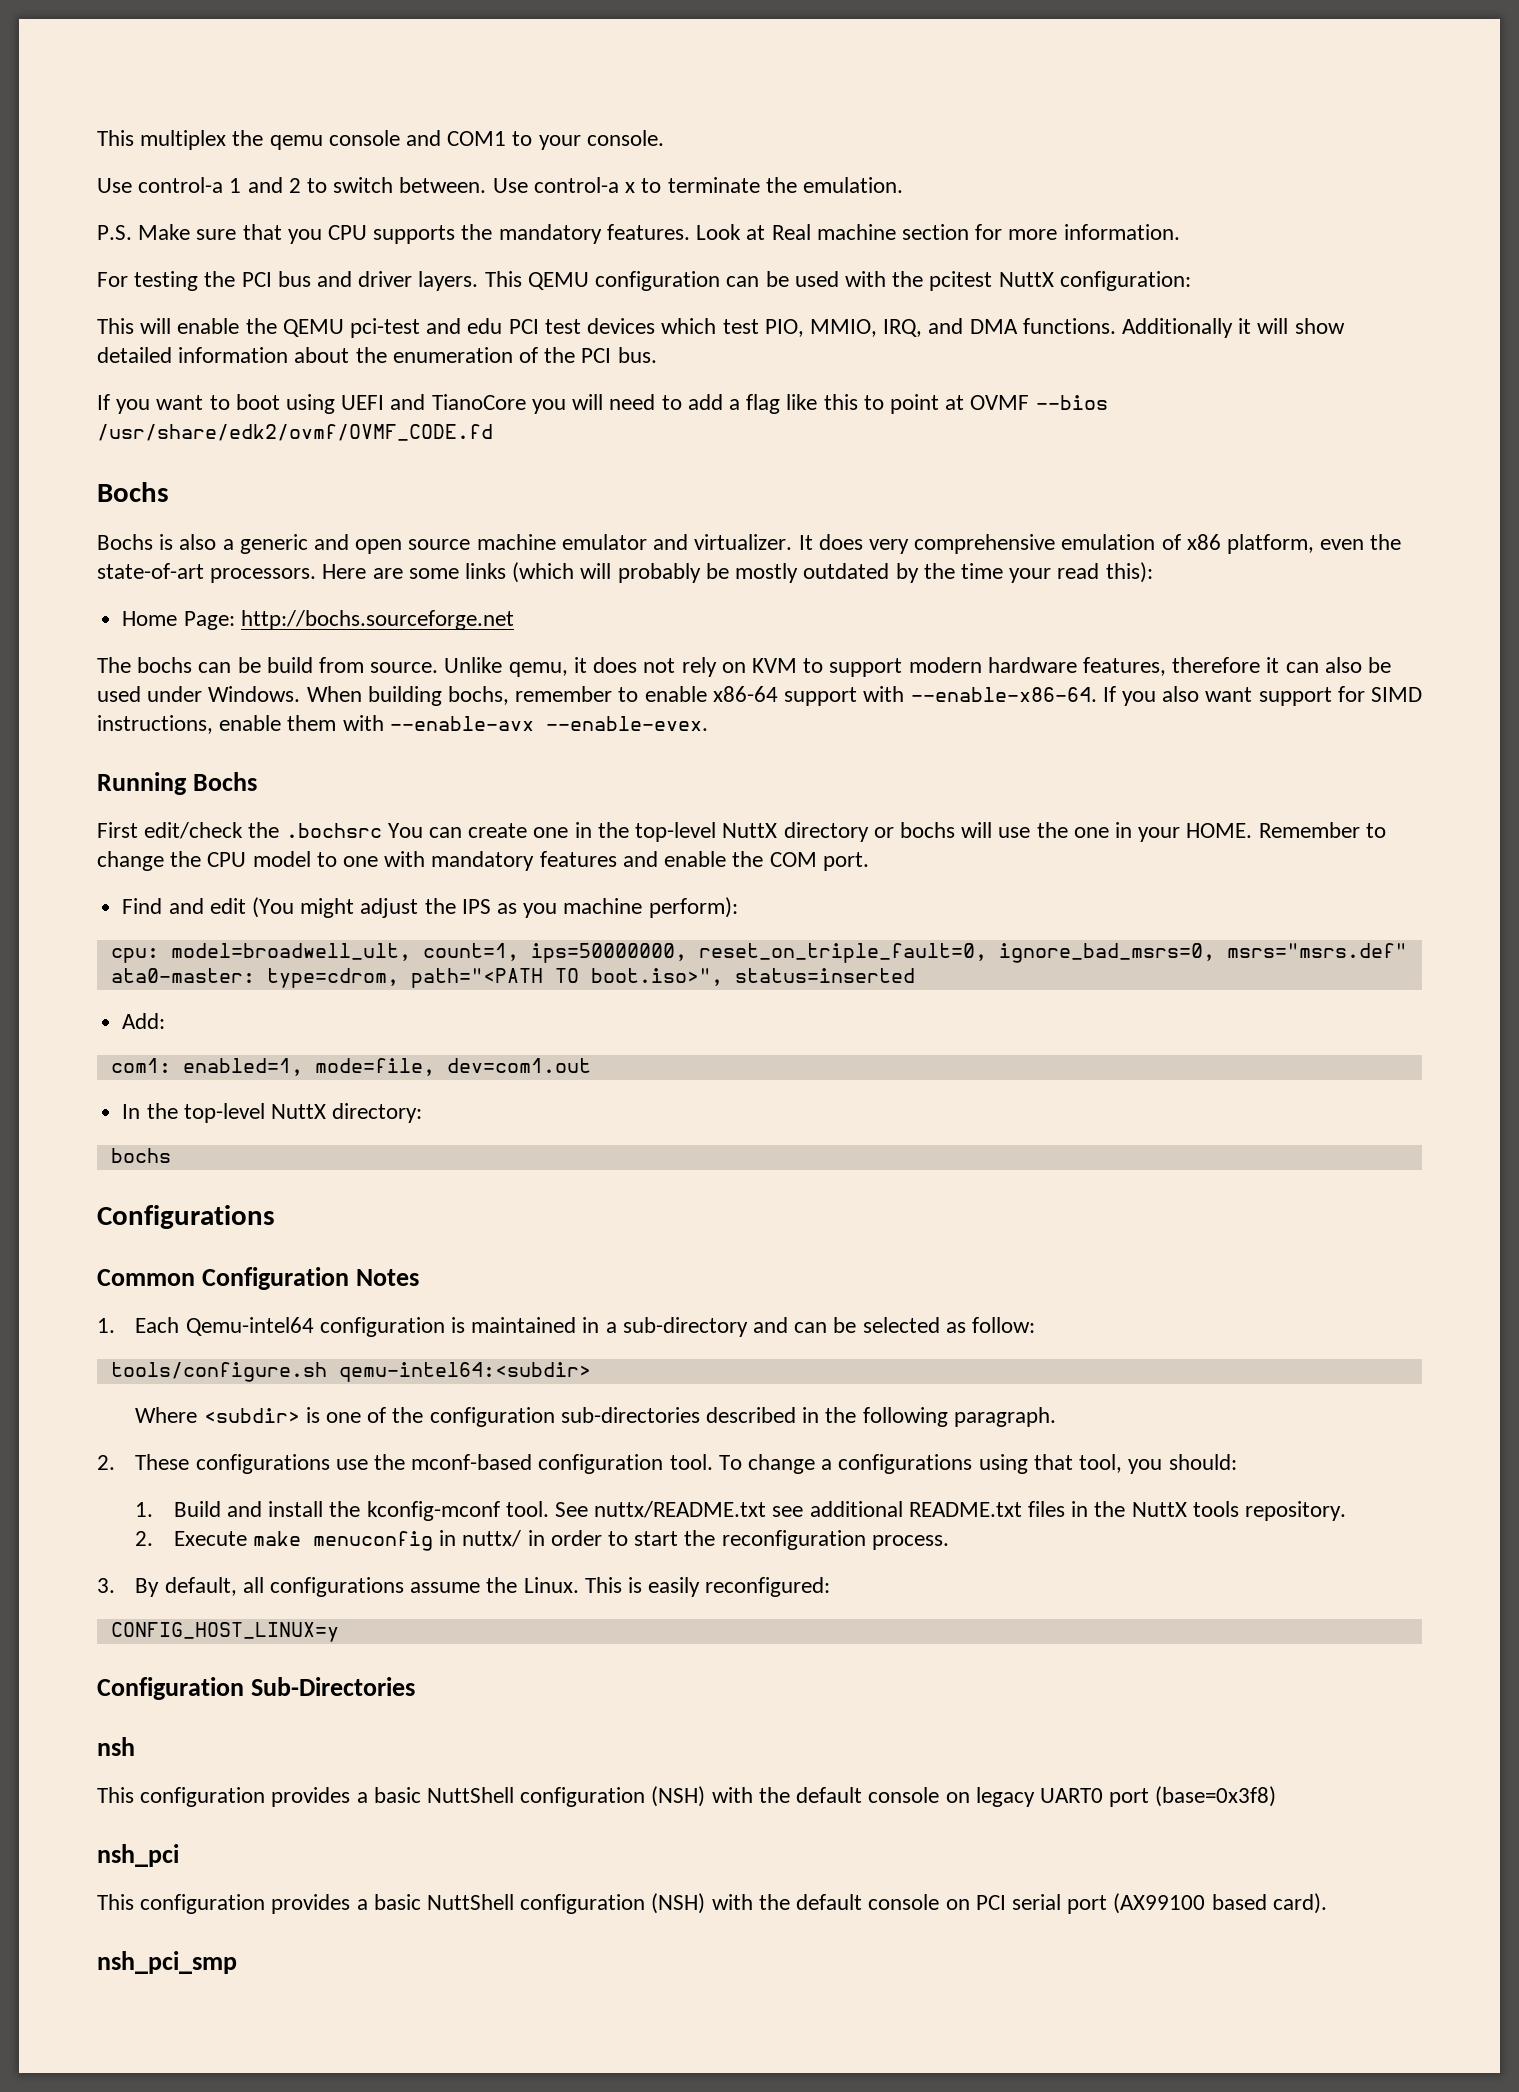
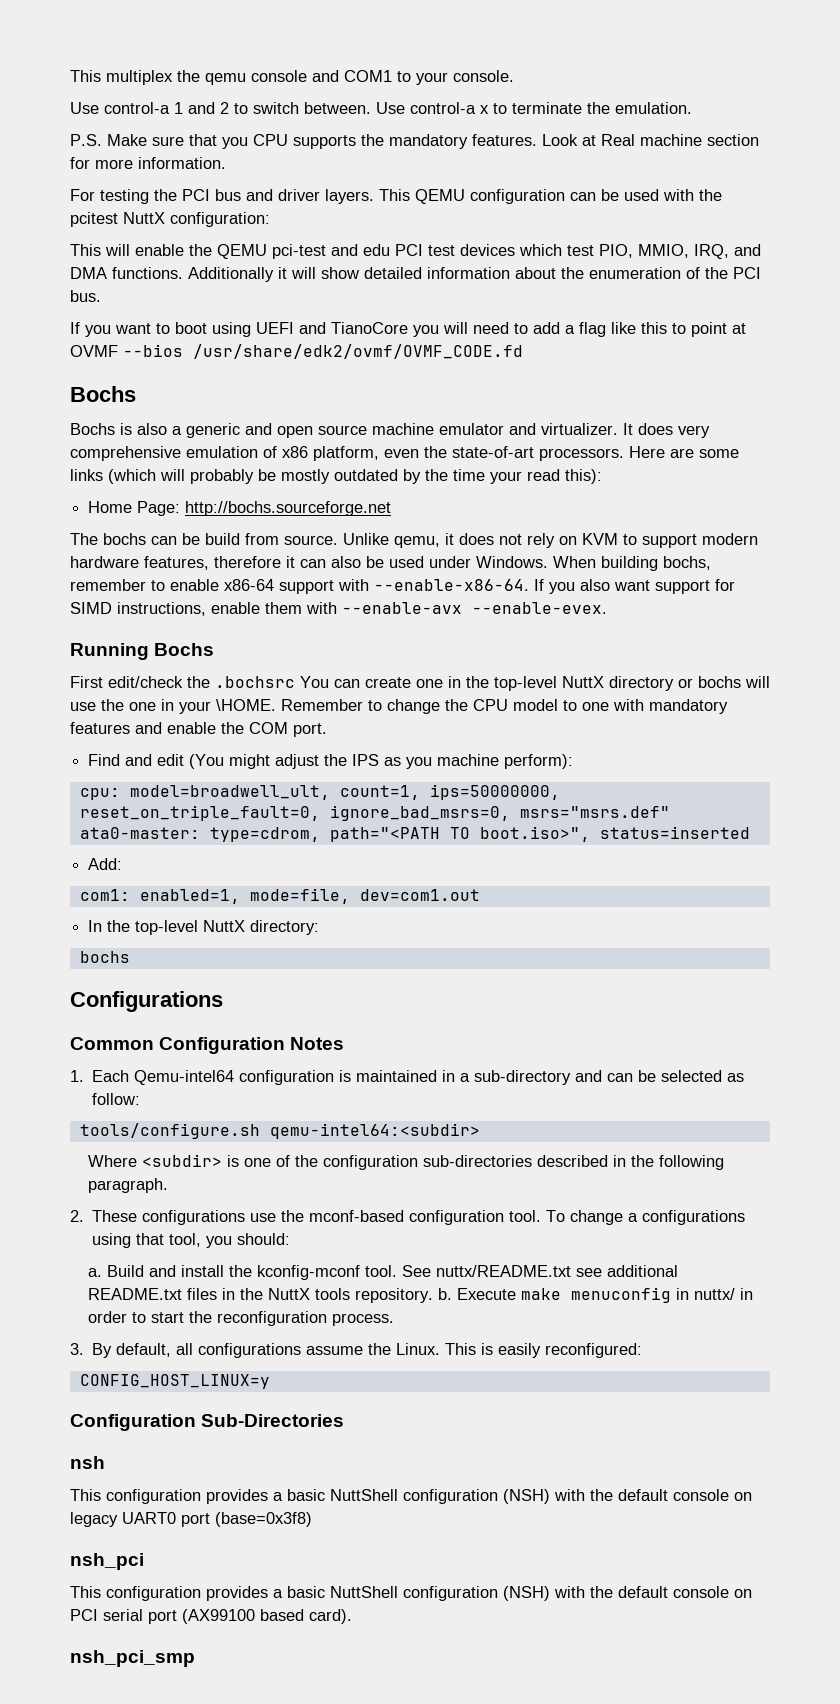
- First edit/check the .bochsrc You can create one in the top-level NuttX directory or bochs will use the one in your HOME.
+ First edit/check the .bochsrc You can create one in the top-level NuttX directory or bochs will use the one in your \HOME.
- 1. Build and install the kconfig-mconf tool.
+ a. Build and install the kconfig-mconf tool.
- See nuttx/README.txt see additional README.txt files in the NuttX tools repository.
- 2. Execute make menuconfig in nuttx/ in order to start the reconfiguration process.
+ See nuttx/README.txt see additional README.txt files in the NuttX tools repository. b. Execute make menuconfig in nuttx/ in order to start the reconfiguration process.

